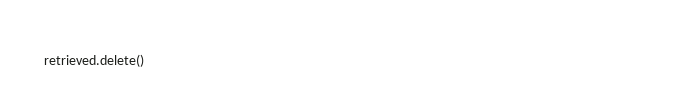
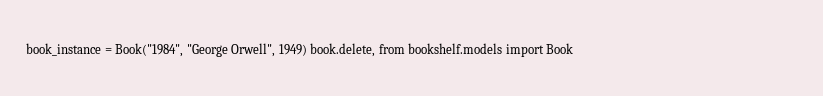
- retrieved.delete()
+ book_instance = Book("1984", "George Orwell", 1949) book.delete, from bookshelf.models import Book

